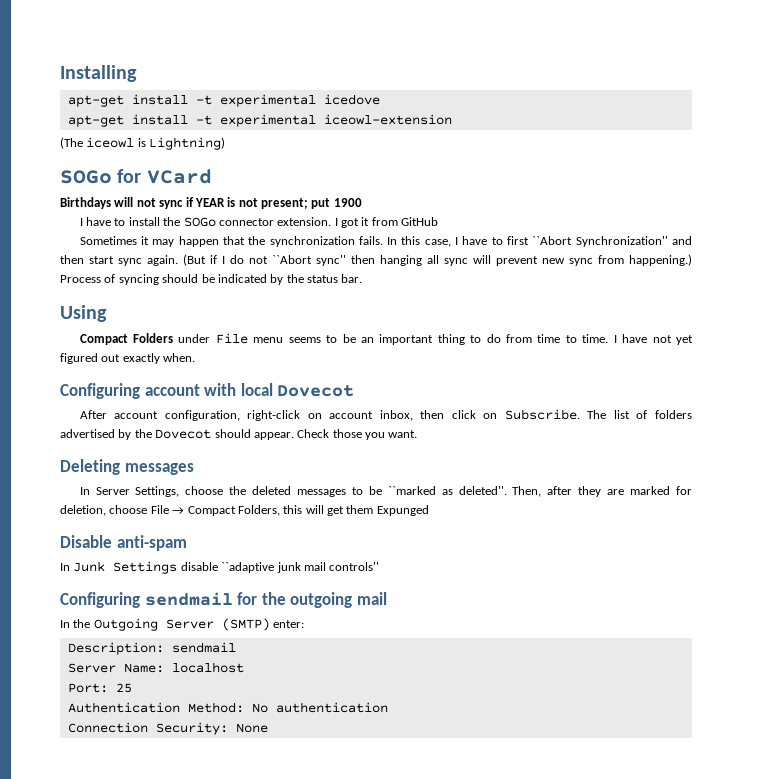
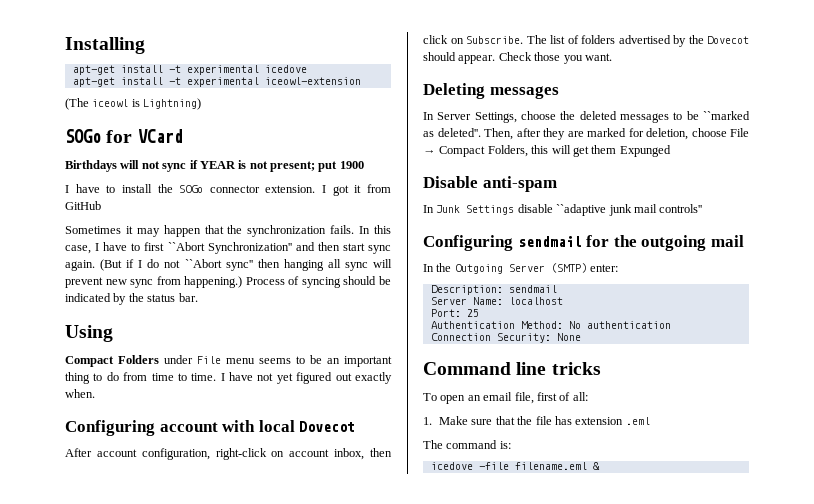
+ Command line tricks
+ To open an email file, first of all:
+ 1. Make sure that the file has extension .eml
+ The command is:
+ icedove -file filename.eml &

